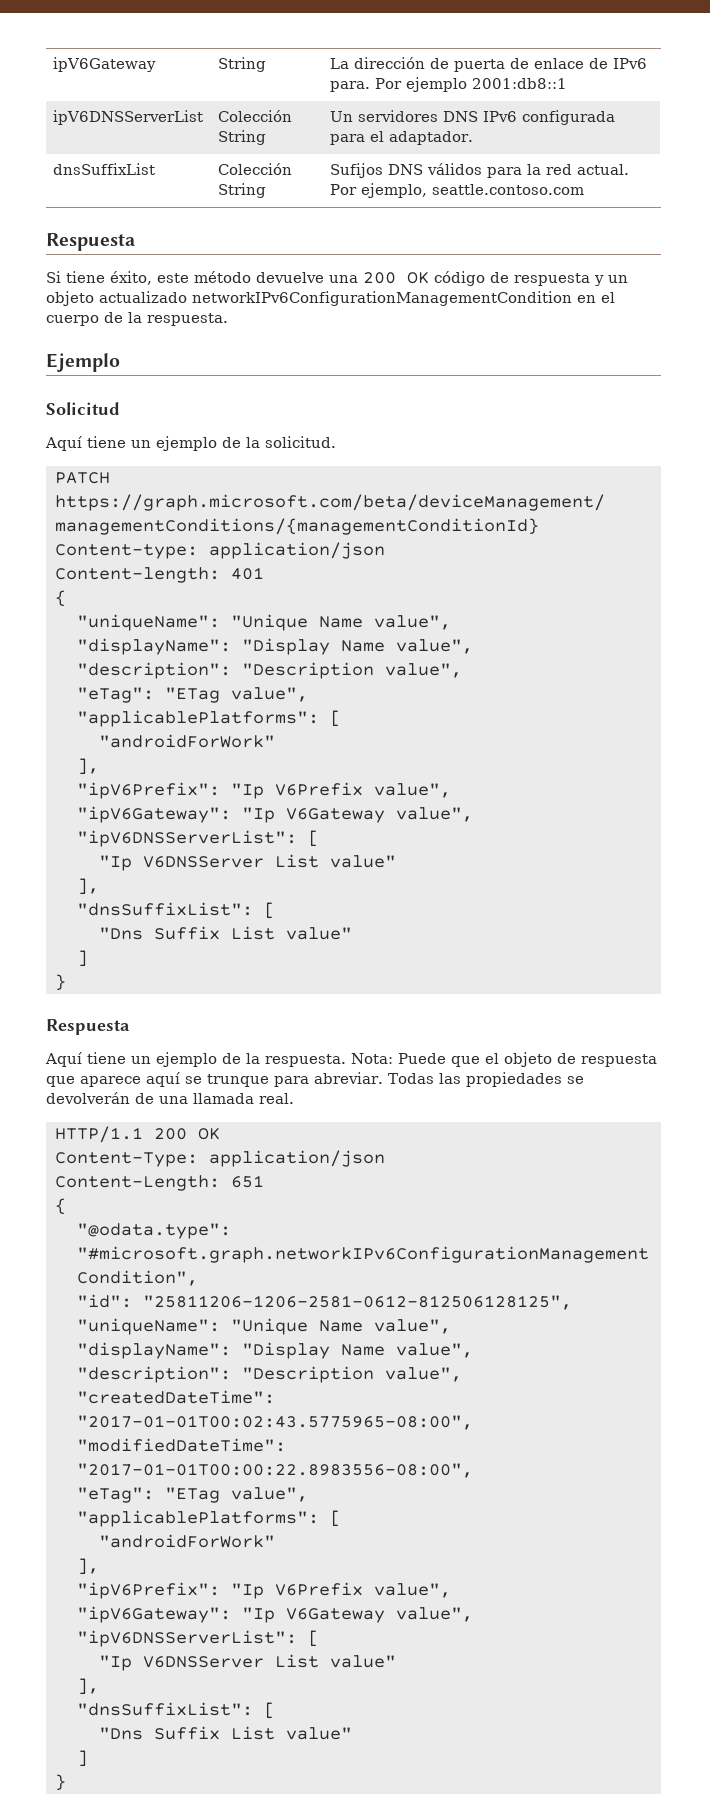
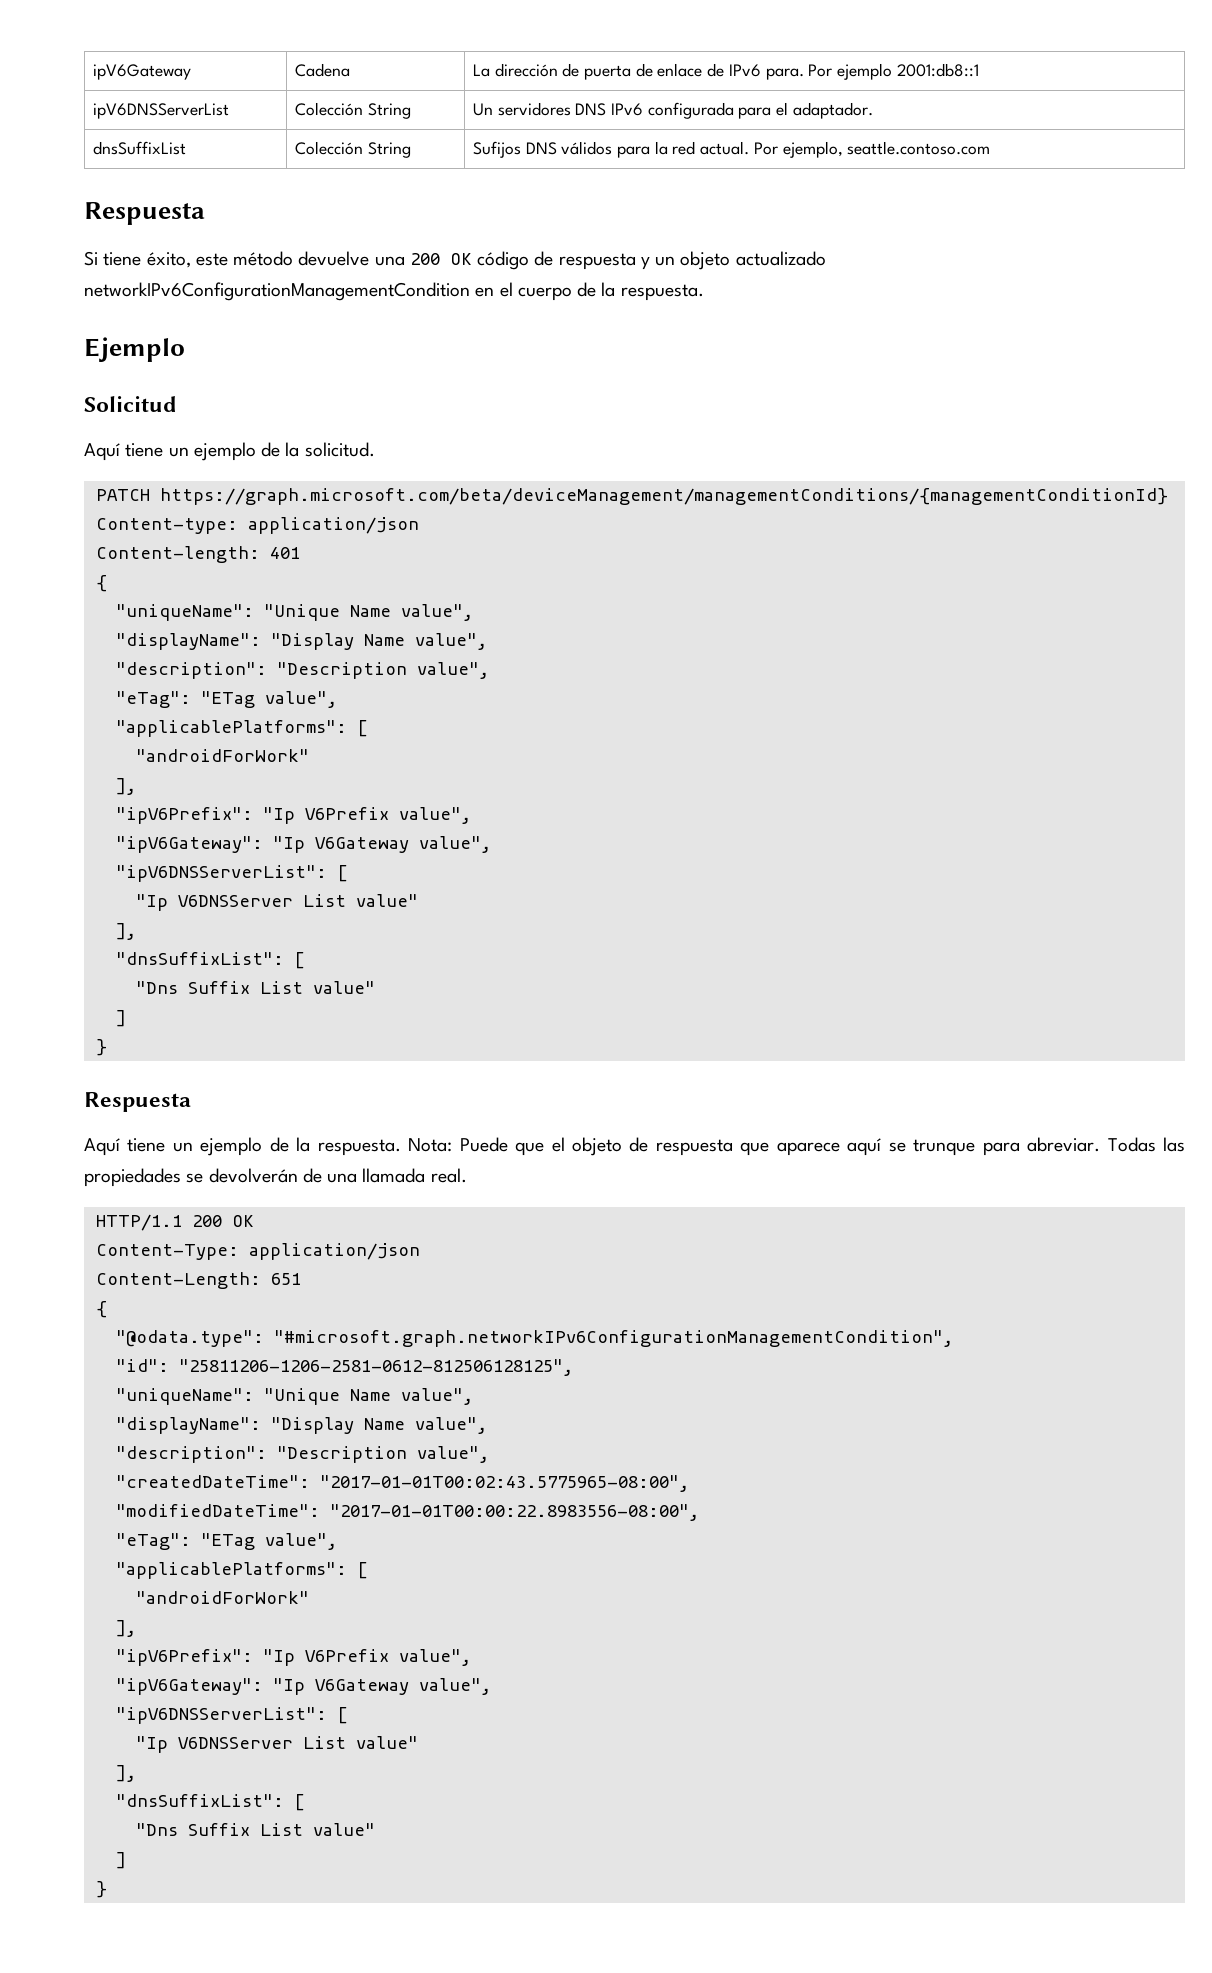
- ipV6Gateway | String | La dirección de puerta de enlace de IPv6 para. Por ejemplo 2001:db8::1
+ ipV6Gateway | Cadena | La dirección de puerta de enlace de IPv6 para. Por ejemplo 2001:db8::1

